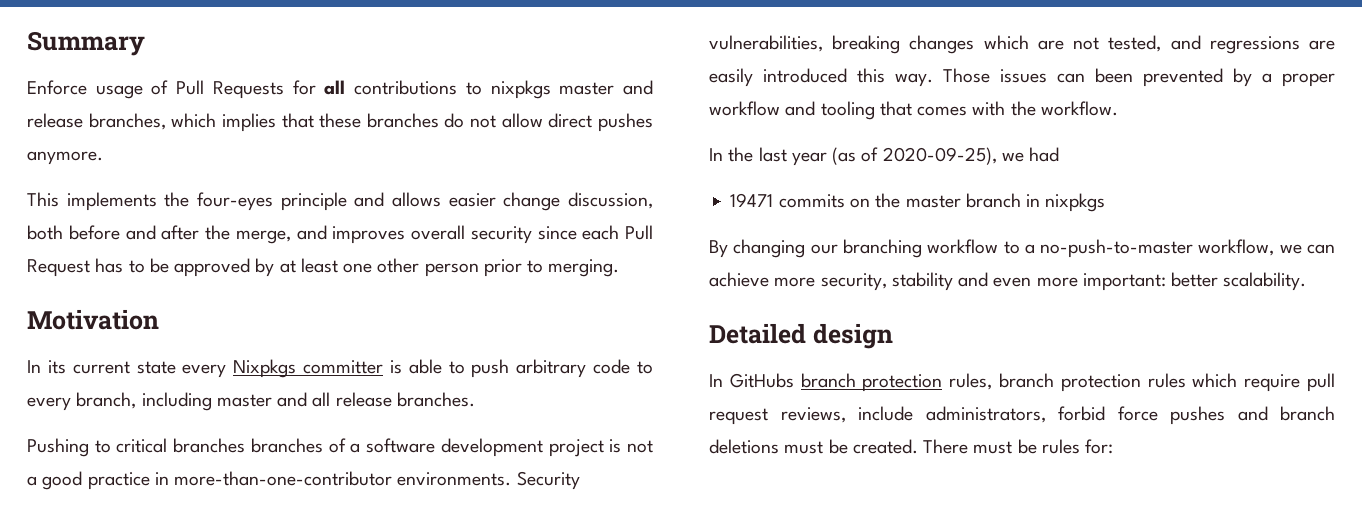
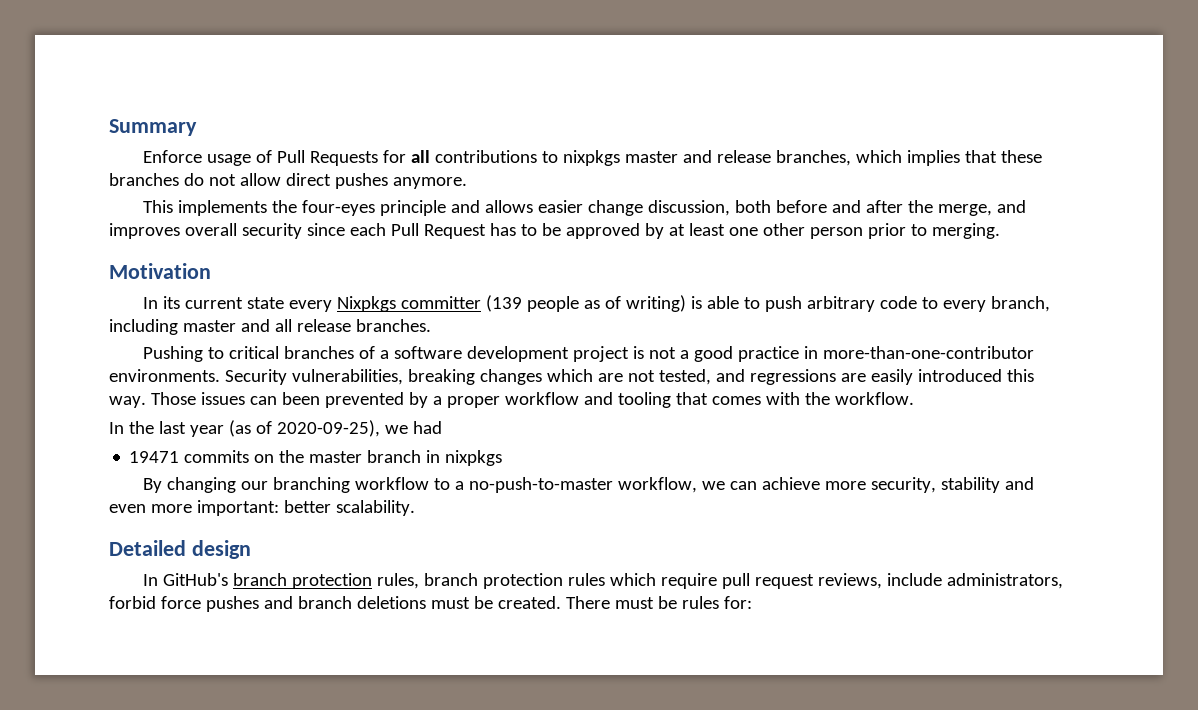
- In its current state every Nixpkgs committer is able to push arbitrary code to every branch, including master and all release branches.
+ In its current state every Nixpkgs committer (139 people as of writing) is able to push arbitrary code to every branch, including master and all release branches.
- Pushing to critical branches branches of a software development project is not a good practice in more-than-one-contributor environments.
+ Pushing to critical branches of a software development project is not a good practice in more-than-one-contributor environments.
- In GitHubs branch protection rules, branch protection rules which require pull request reviews, include administrators, forbid force pushes and branch deletions must be created.
+ In GitHub's branch protection rules, branch protection rules which require pull request reviews, include administrators, forbid force pushes and branch deletions must be created.

